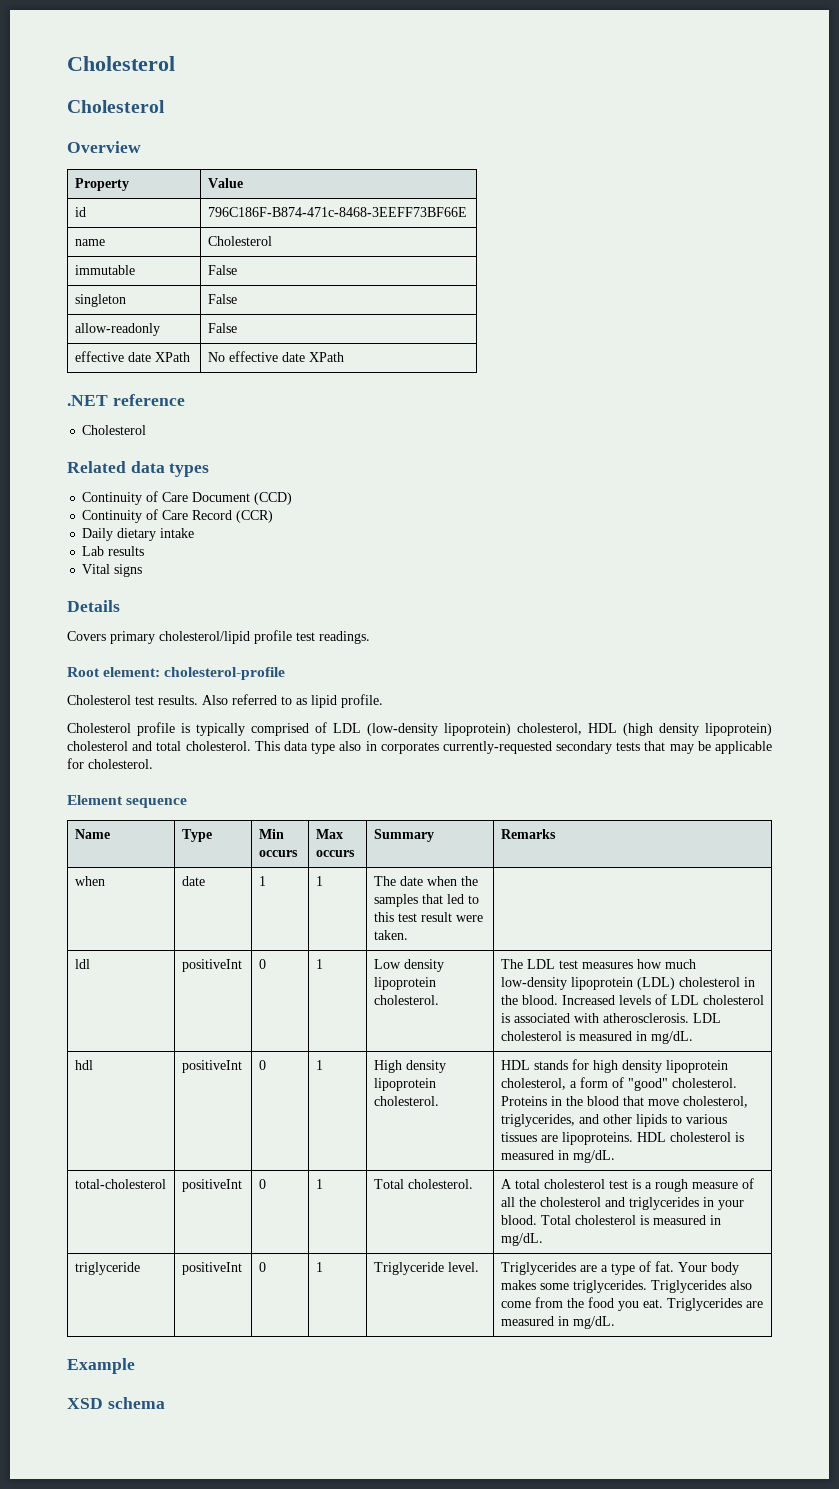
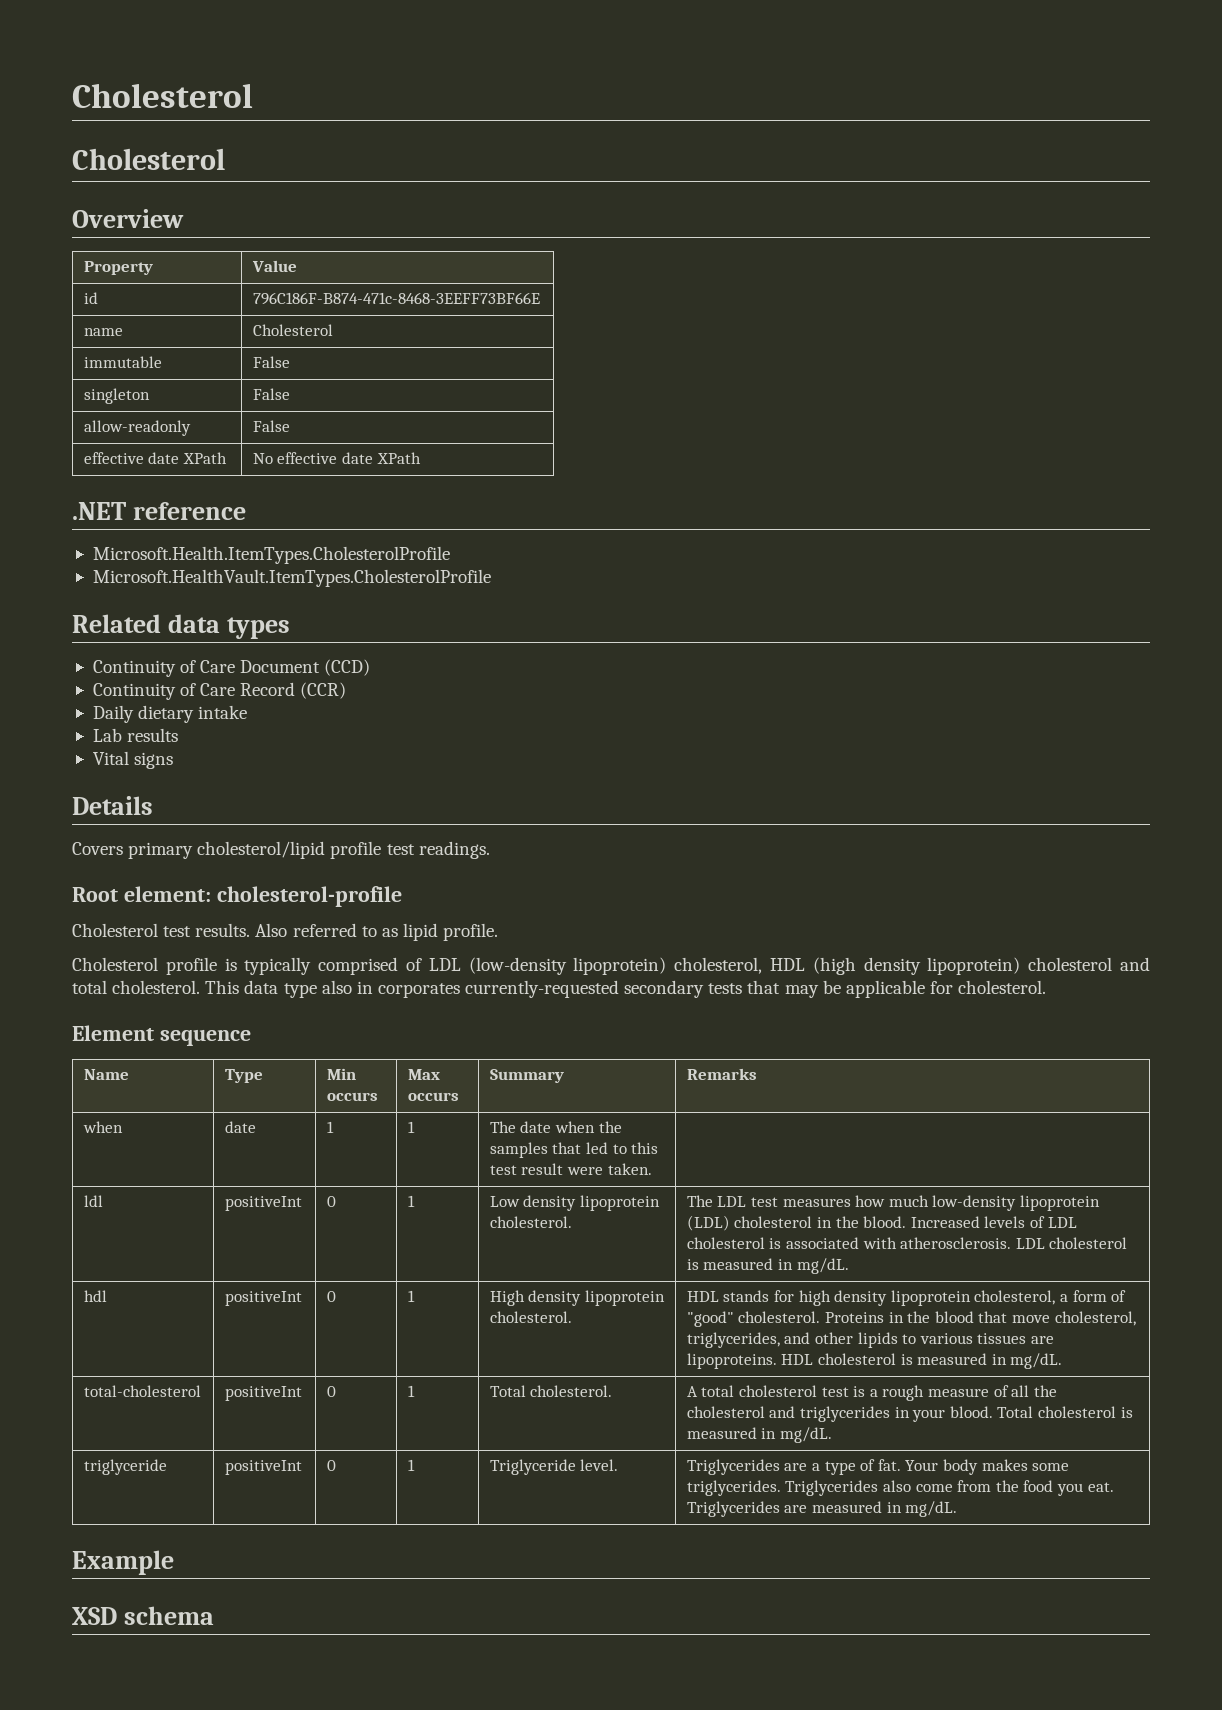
  .NET reference
- Cholesterol
+ Microsoft.Health.ItemTypes.CholesterolProfile
+ Microsoft.HealthVault.ItemTypes.CholesterolProfile

